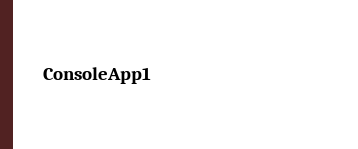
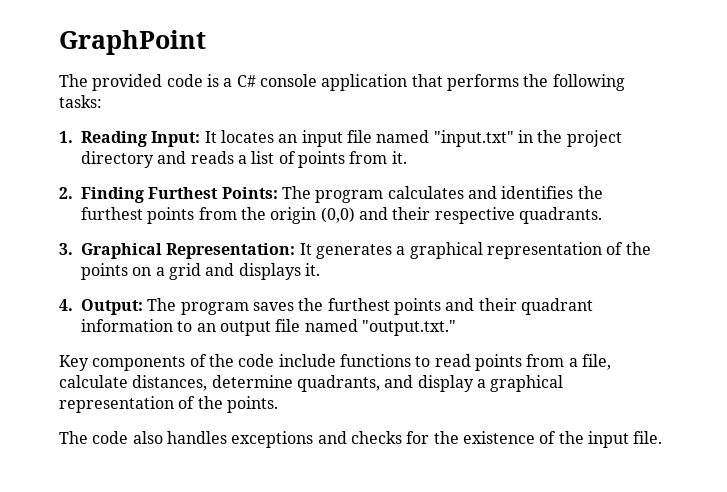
- ConsoleApp1
+ GraphPoint
+ The provided code is a C# console application that performs the following tasks:
+ 1. Reading Input: It locates an input file named "input.txt" in the project directory and reads a list of points from it.
+ 2. Finding Furthest Points: The program calculates and identifies the furthest points from the origin (0,0) and their respective quadrants.
+ 3. Graphical Representation: It generates a graphical representation of the points on a grid and displays it.
+ 4. Output: The program saves the furthest points and their quadrant information to an output file named "output.txt."
+ Key components of the code include functions to read points from a file, calculate distances, determine quadrants, and display a graphical representation of the points.
+ The code also handles exceptions and checks for the existence of the input file.

